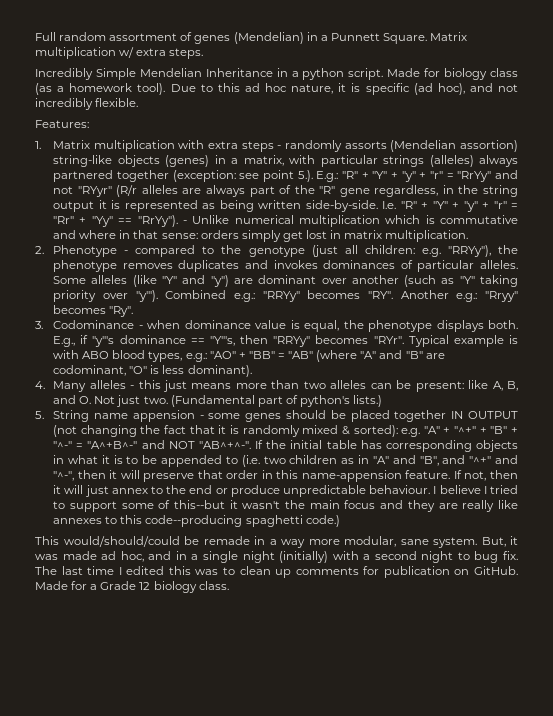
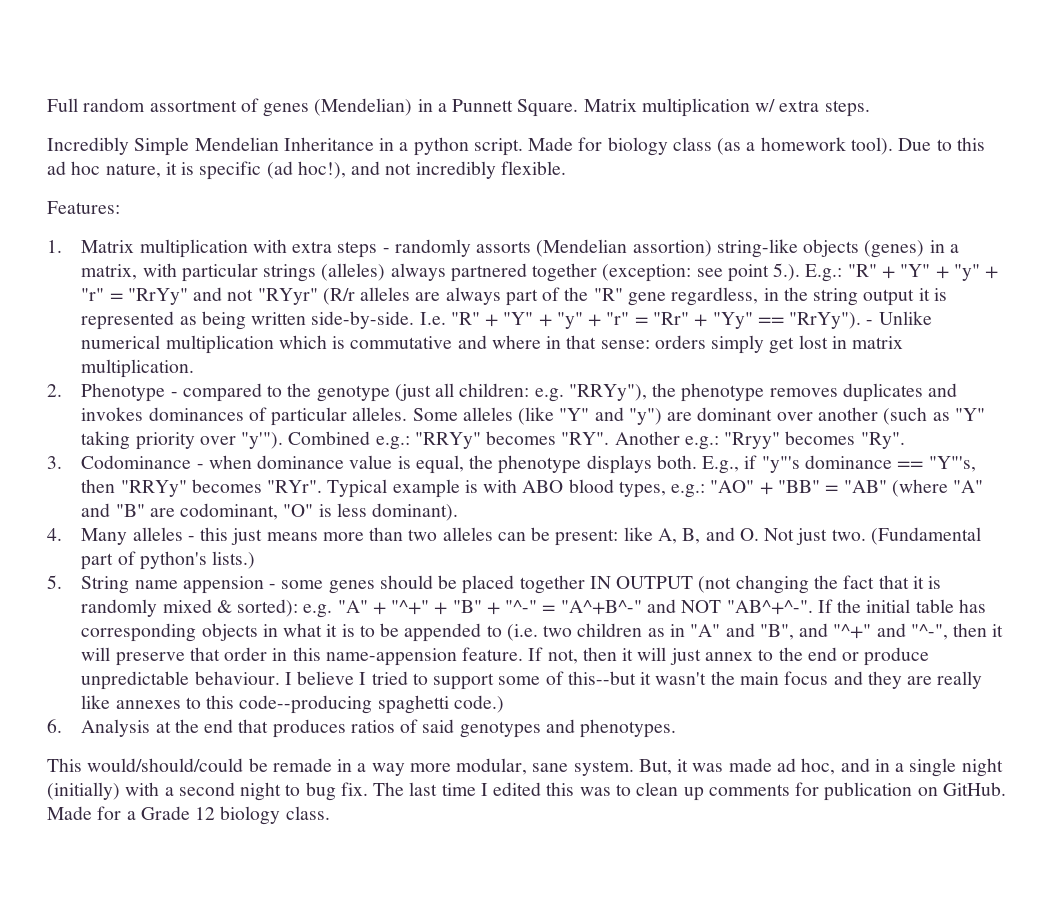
- Due to this ad hoc nature, it is specific (ad hoc), and not incredibly flexible.
+ Due to this ad hoc nature, it is specific (ad hoc!), and not incredibly flexible.
+ 6. Analysis at the end that produces ratios of said genotypes and phenotypes.

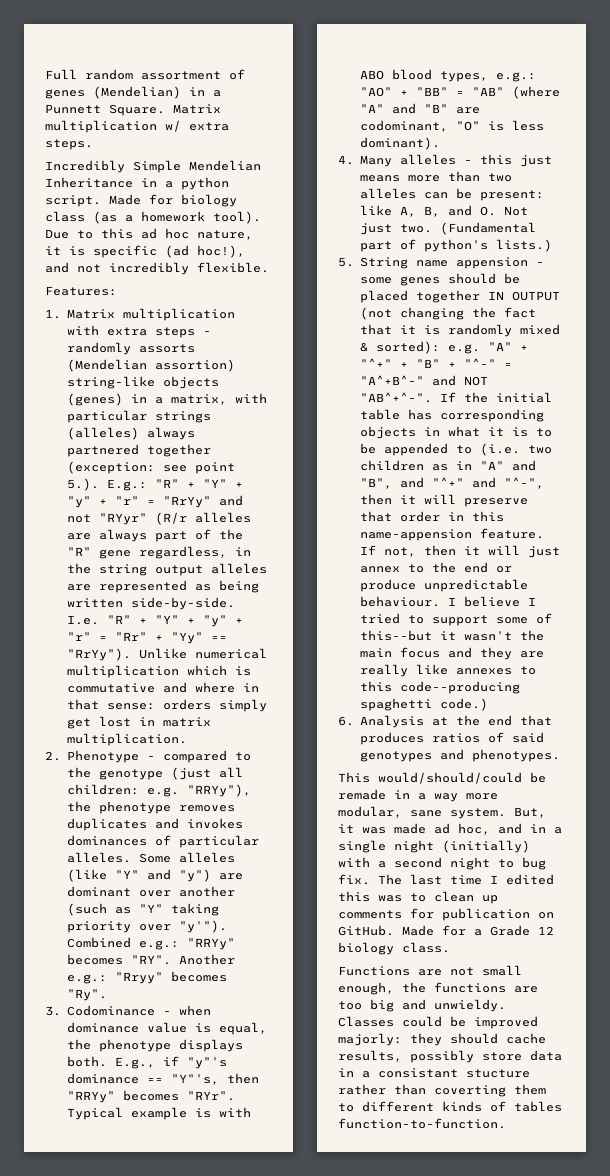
- 1. Matrix multiplication with extra steps - randomly assorts (Mendelian assortion) string-like objects (genes) in a matrix, with particular strings (alleles) always partnered together (exception: see point 5.). E.g.: "R" + "Y" + "y" + "r" = "RrYy" and not "RYyr" (R/r alleles are always part of the "R" gene regardless, in the string output it is represented as being written side-by-side.
+ 1. Matrix multiplication with extra steps - randomly assorts (Mendelian assortion) string-like objects (genes) in a matrix, with particular strings (alleles) always partnered together (exception: see point 5.). E.g.: "R" + "Y" + "y" + "r" = "RrYy" and not "RYyr" (R/r alleles are always part of the "R" gene regardless, in the string output alleles are represented as being written side-by-side.
- - Unlike numerical multiplication which is commutative and where in that sense: orders simply get lost in matrix multiplication.
+ Unlike numerical multiplication which is commutative and where in that sense: orders simply get lost in matrix multiplication.
+ Functions are not small enough, the functions are too big and unwieldy. Classes could be improved majorly: they should cache results, possibly store data in a consistant stucture rather than coverting them to different kinds of tables function-to-function.

